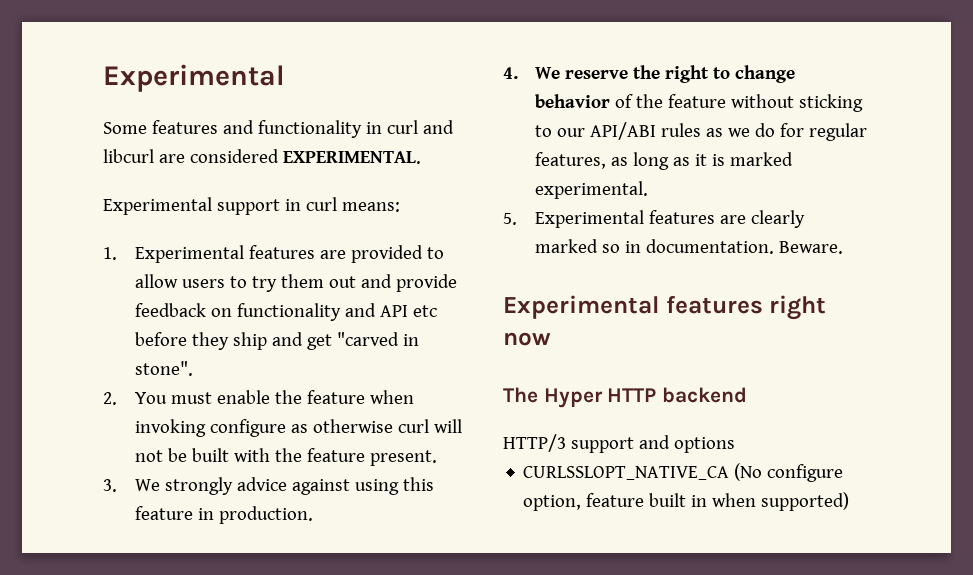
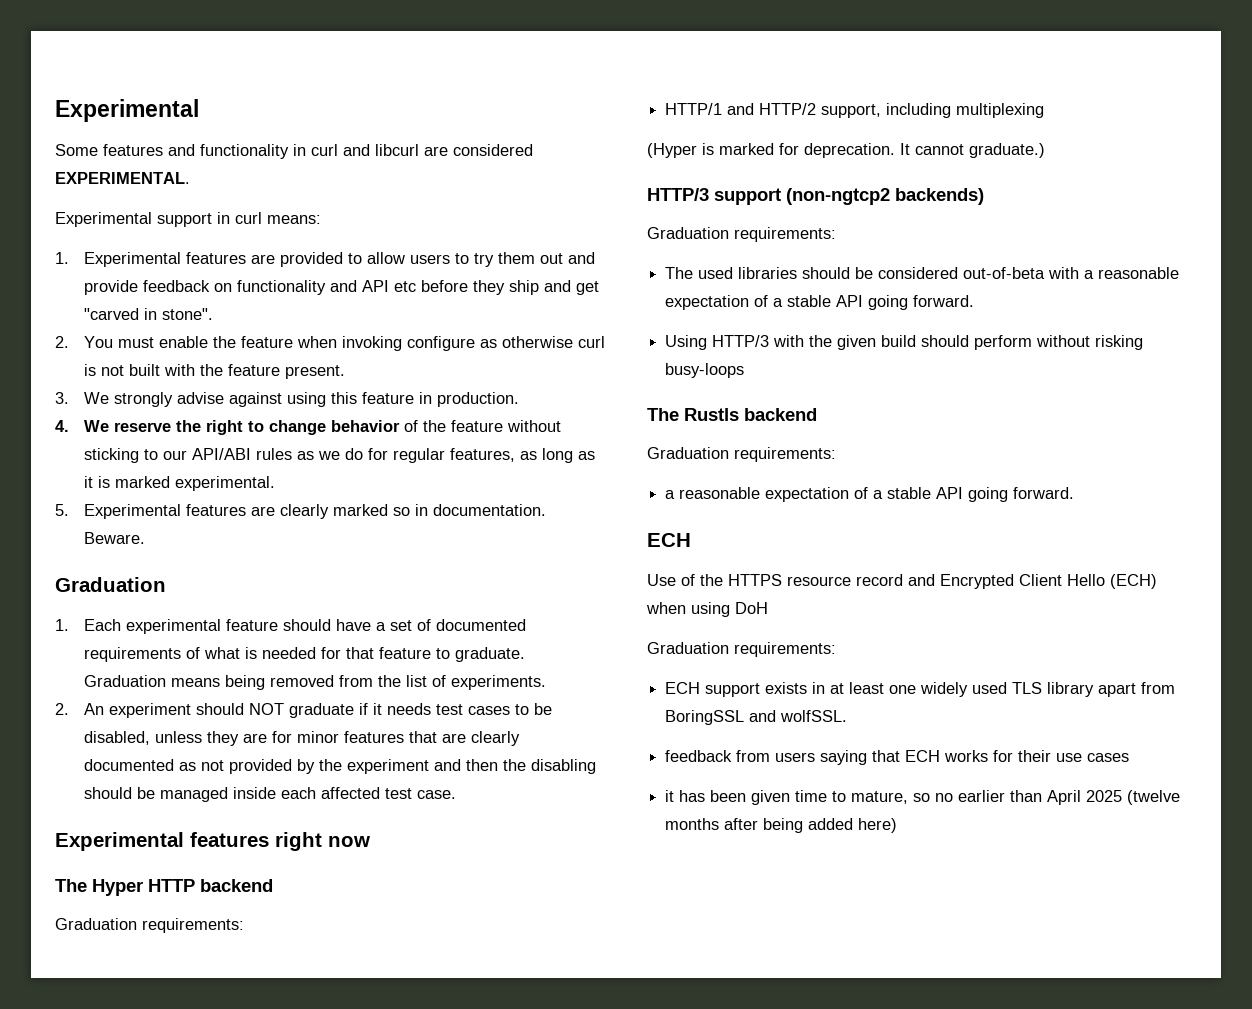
- 2. You must enable the feature when invoking configure as otherwise curl will not be built with the feature present.
+ 2. You must enable the feature when invoking configure as otherwise curl is not built with the feature present.
- 3. We strongly advice against using this feature in production.
+ 3. We strongly advise against using this feature in production.
  Beware.
+ Graduation
+ 1. Each experimental feature should have a set of documented requirements of what is needed for that feature to graduate. Graduation means being removed from the list of experiments.
+ 2. An experiment should NOT graduate if it needs test cases to be disabled, unless they are for minor features that are clearly documented as not provided by the experiment and then the disabling should be managed inside each affected test case.
  The Hyper HTTP backend
- HTTP/3 support and options
- CURLSSLOPT_NATIVE_CA (No configure option, feature built in when supported)
+ Graduation requirements:
+ HTTP/1 and HTTP/2 support, including multiplexing
+ (Hyper is marked for deprecation. It cannot graduate.)
+ HTTP/3 support (non-ngtcp2 backends)
+ Graduation requirements:
+ The used libraries should be considered out-of-beta with a reasonable expectation of a stable API going forward.
+ Using HTTP/3 with the given build should perform without risking busy-loops
+ The Rustls backend
+ Graduation requirements:
+ a reasonable expectation of a stable API going forward.
+ ECH
+ Use of the HTTPS resource record and Encrypted Client Hello (ECH) when using DoH
+ Graduation requirements:
+ ECH support exists in at least one widely used TLS library apart from BoringSSL and wolfSSL.
+ feedback from users saying that ECH works for their use cases
+ it has been given time to mature, so no earlier than April 2025 (twelve months after being added here)

